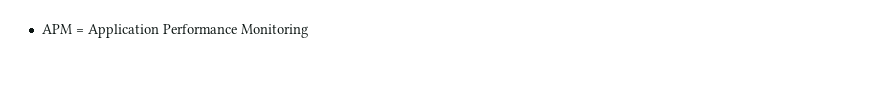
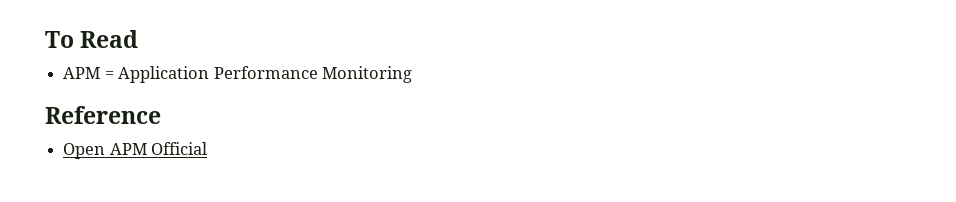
+ To Read
+ Reference
+ Open APM Official

